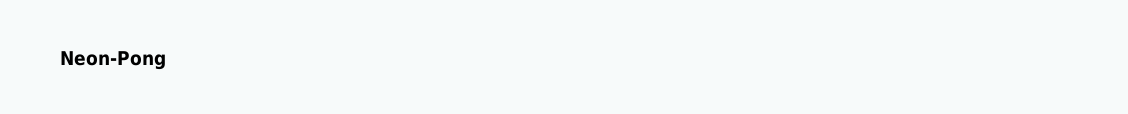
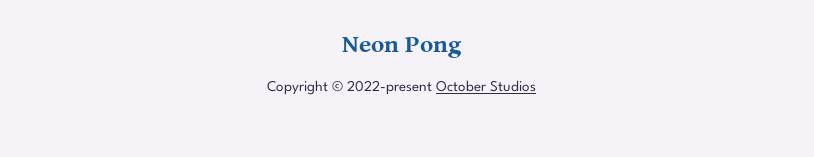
- Neon-Pong
+ Neon Pong
+ Copyright © 2022-present October Studios

